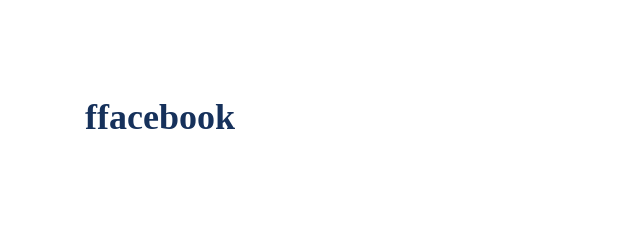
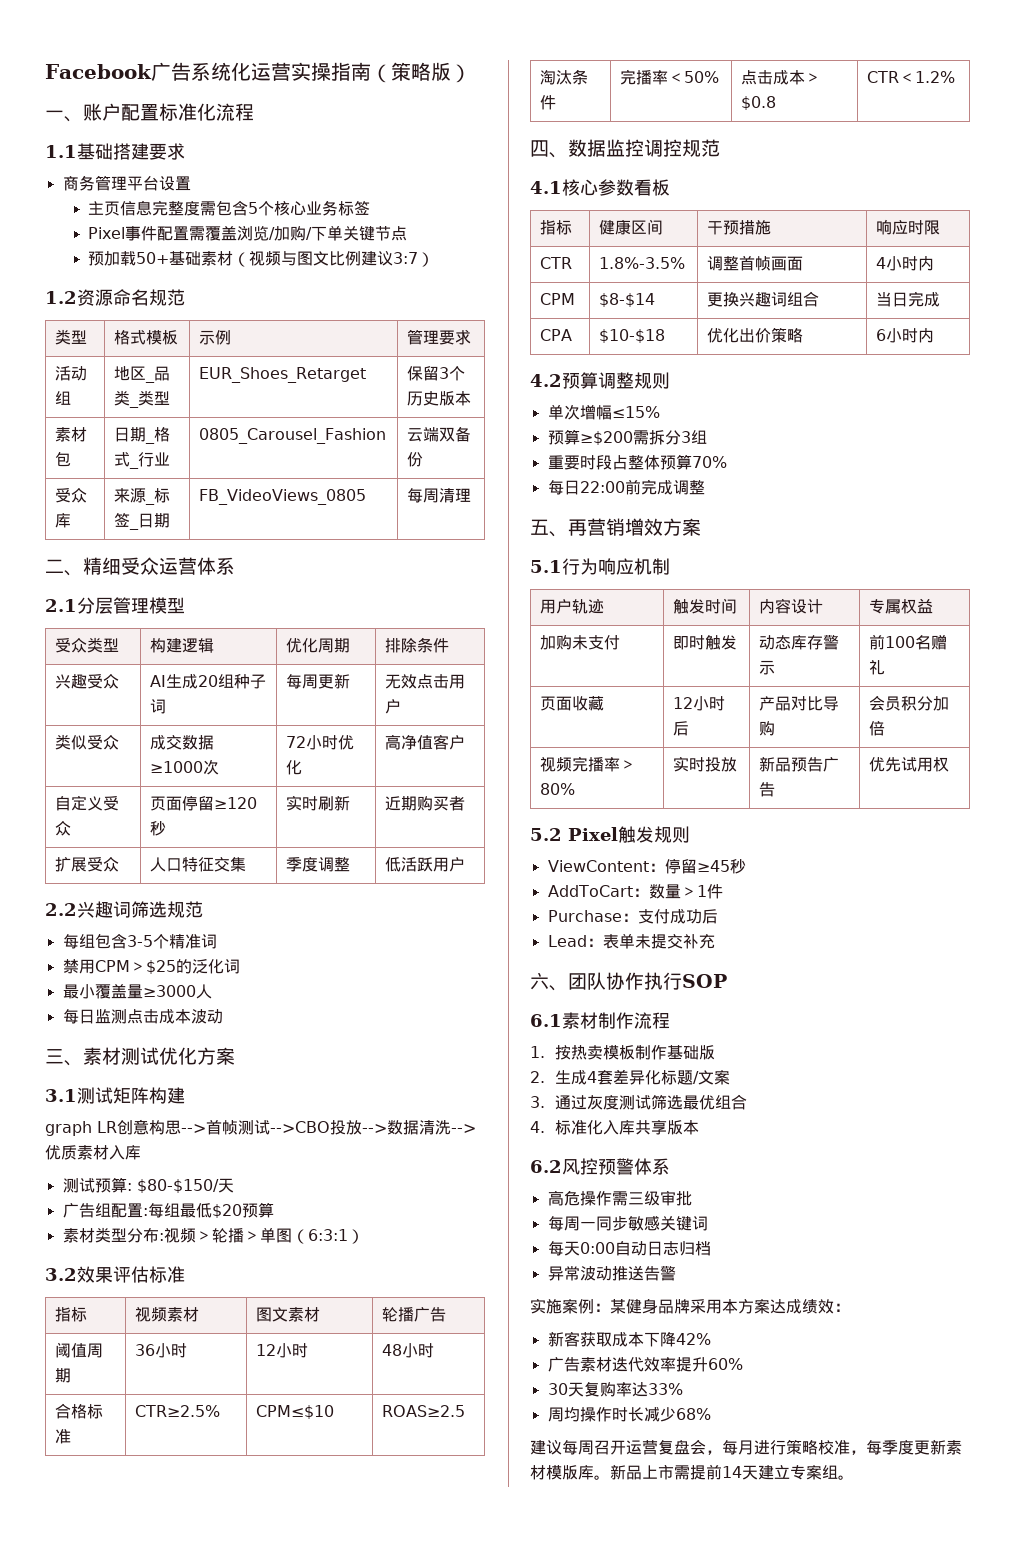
- ffacebook
+ Facebook广告系统化运营实操指南（策略版）
+ 一、账户配置标准化流程
+ 1.1基础搭建要求
+ 商务管理平台设置
+ 主页信息完整度需包含5个核心业务标签
+ Pixel事件配置需覆盖浏览/加购/下单关键节点
+ 预加载50+基础素材（视频与图文比例建议3:7）
+ 1.2资源命名规范
+ 类型 | 格式模板 | 示例 | 管理要求
+ 活动组 | 地区_品类_类型 | EUR_Shoes_Retarget | 保留3个历史版本
+ 素材包 | 日期_格式_行业 | 0805_Carousel_Fashion | 云端双备份
+ 受众库 | 来源_标签_日期 | FB_VideoViews_0805 | 每周清理
+ 二、精细受众运营体系
+ 2.1分层管理模型
+ 受众类型 | 构建逻辑 | 优化周期 | 排除条件
+ 兴趣受众 | AI生成20组种子词 | 每周更新 | 无效点击用户
+ 类似受众 | 成交数据≥1000次 | 72小时优化 | 高净值客户
+ 自定义受众 | 页面停留≥120秒 | 实时刷新 | 近期购买者
+ 扩展受众 | 人口特征交集 | 季度调整 | 低活跃用户
+ 2.2兴趣词筛选规范
+ 每组包含3-5个精准词
+ 禁用CPM＞$25的泛化词
+ 最小覆盖量≥3000人
+ 每日监测点击成本波动
+ 三、素材测试优化方案
+ 3.1测试矩阵构建
+ graph LR创意构思-->首帧测试-->CBO投放-->数据清洗-->优质素材入库
+ 测试预算: $80-$150/天
+ 广告组配置:每组最低$20预算
+ 素材类型分布:视频＞轮播＞单图（6:3:1）
+ 3.2效果评估标准
+ 指标 | 视频素材 | 图文素材 | 轮播广告
+ 阈值周期 | 36小时 | 12小时 | 48小时
+ 合格标准 | CTR≥2.5% | CPM≤$10 | ROAS≥2.5
+ 淘汰条件 | 完播率＜50% | 点击成本＞$0.8 | CTR＜1.2%
+ 四、数据监控调控规范
+ 4.1核心参数看板
+ 指标 | 健康区间 | 干预措施 | 响应时限
+ CTR | 1.8%-3.5% | 调整首帧画面 | 4小时内
+ CPM | $8-$14 | 更换兴趣词组合 | 当日完成
+ CPA | $10-$18 | 优化出价策略 | 6小时内
+ 4.2预算调整规则
+ 单次增幅≤15%
+ 预算≥$200需拆分3组
+ 重要时段占整体预算70%
+ 每日22:00前完成调整
+ 五、再营销增效方案
+ 5.1行为响应机制
+ 用户轨迹 | 触发时间 | 内容设计 | 专属权益
+ 加购未支付 | 即时触发 | 动态库存警示 | 前100名赠礼
+ 页面收藏 | 12小时后 | 产品对比导购 | 会员积分加倍
+ 视频完播率＞80% | 实时投放 | 新品预告广告 | 优先试用权
+ 5.2 Pixel触发规则
+ ViewContent：停留≥45秒
+ AddToCart：数量＞1件
+ Purchase：支付成功后
+ Lead：表单未提交补充
+ 六、团队协作执行SOP
+ 6.1素材制作流程
+ 1.按热卖模板制作基础版
+ 2.生成4套差异化标题/文案
+ 3.通过灰度测试筛选最优组合
+ 4.标准化入库共享版本
+ 6.2风控预警体系
+ 高危操作需三级审批
+ 每周一同步敏感关键词
+ 每天0:00自动日志归档
+ 异常波动推送告警
+ 实施案例：某健身品牌采用本方案达成绩效：
+ 新客获取成本下降42%
+ 广告素材迭代效率提升60%
+ 30天复购率达33%
+ 周均操作时长减少68%
+ 建议每周召开运营复盘会，每月进行策略校准，每季度更新素材模版库。新品上市需提前14天建立专案组。

